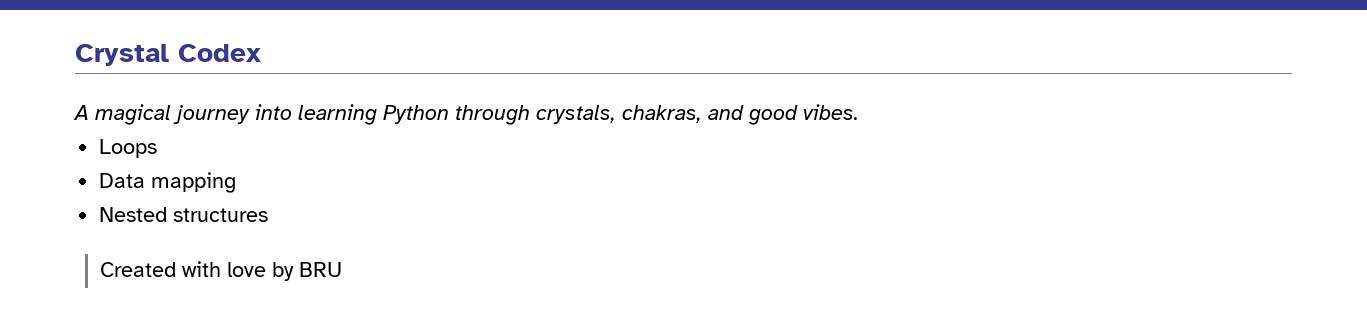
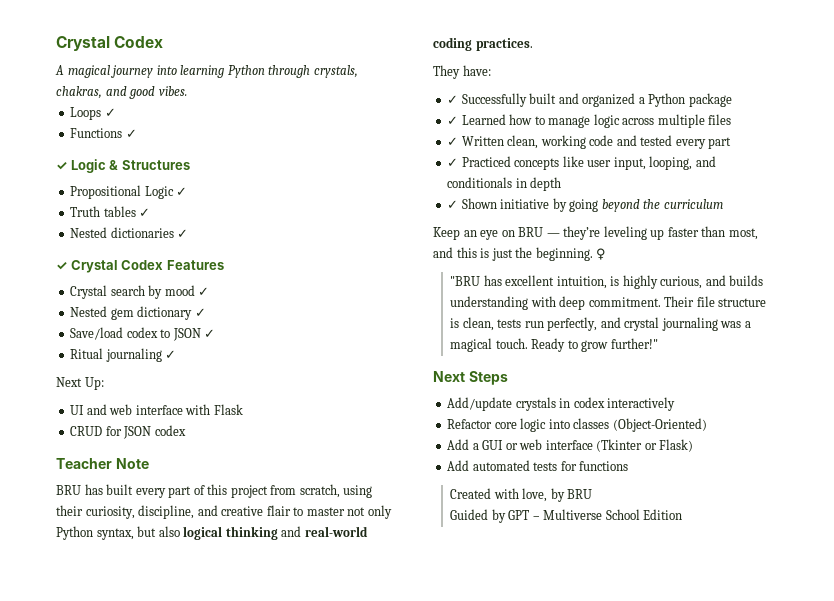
- Loops
- Data mapping
- Nested structures
+ Loops ✓
+ Functions ✓
+ ✓ Logic & Structures
+ Propositional Logic ✓
+ Truth tables ✓
+ Nested dictionaries ✓
+ ✓ Crystal Codex Features
+ Crystal search by mood ✓
+ Nested gem dictionary ✓
+ Save/load codex to JSON ✓
+ Ritual journaling ✓
+ Next Up:
+ UI and web interface with Flask
+ CRUD for JSON codex
+ Teacher Note
+ BRU has built every part of this project from scratch, using their curiosity, discipline, and creative flair to master not only Python syntax, but also logical thinking and real-world coding practices.
+ They have:
+ ✓ Successfully built and organized a Python package
+ ✓ Learned how to manage logic across multiple files
+ ✓ Written clean, working code and tested every part
+ ✓ Practiced concepts like user input, looping, and conditionals in depth
+ ✓ Shown initiative by going beyond the curriculum
+ Keep an eye on BRU — they’re leveling up faster than most, and this is just the beginning. ♀
+ "BRU has excellent intuition, is highly curious, and builds understanding with deep commitment. Their file structure is clean, tests run perfectly, and crystal journaling was a magical touch. Ready to grow further!"
+ Next Steps
+ Add/update crystals in codex interactively
+ Refactor core logic into classes (Object-Oriented)
+ Add a GUI or web interface (Tkinter or Flask)
+ Add automated tests for functions
- Created with love by BRU
+ Created with love, by BRU
+ Guided by GPT – Multiverse School Edition

